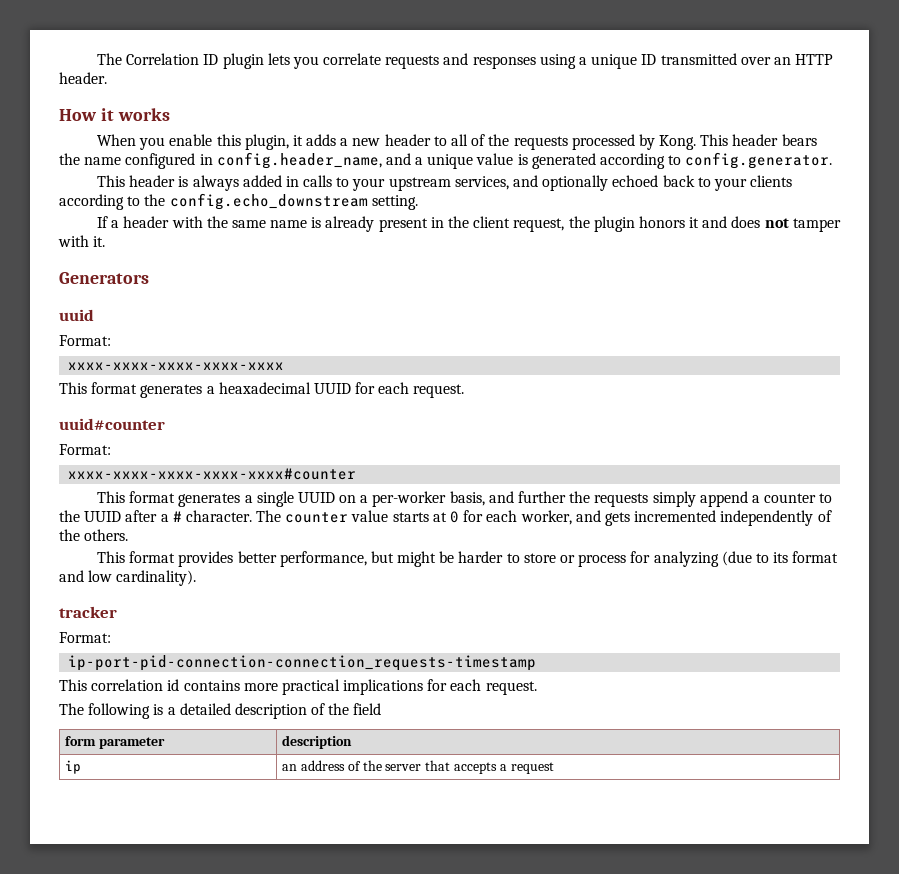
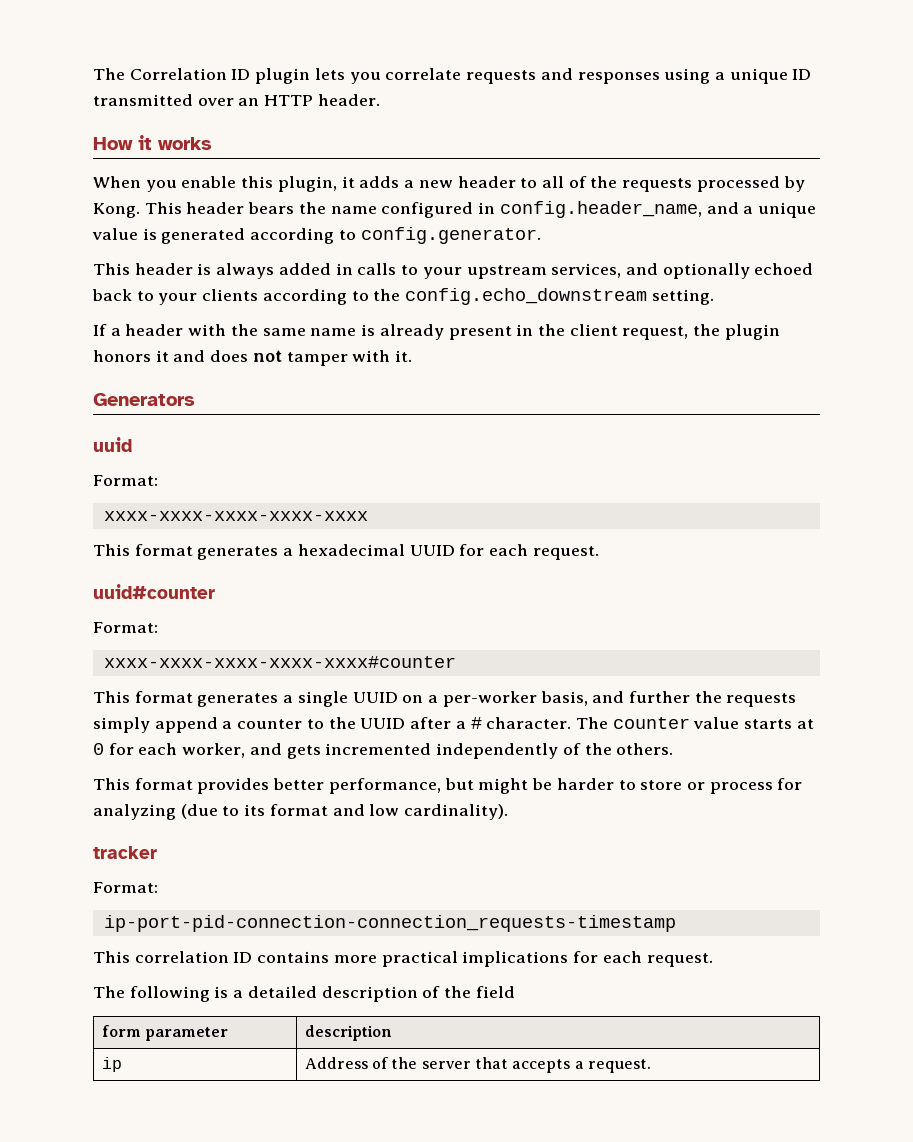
- This format generates a heaxadecimal UUID for each request.
+ This format generates a hexadecimal UUID for each request.
- This correlation id contains more practical implications for each request.
+ This correlation ID contains more practical implications for each request.
- ip | an address of the server that accepts a request
+ ip | Address of the server that accepts a request.

